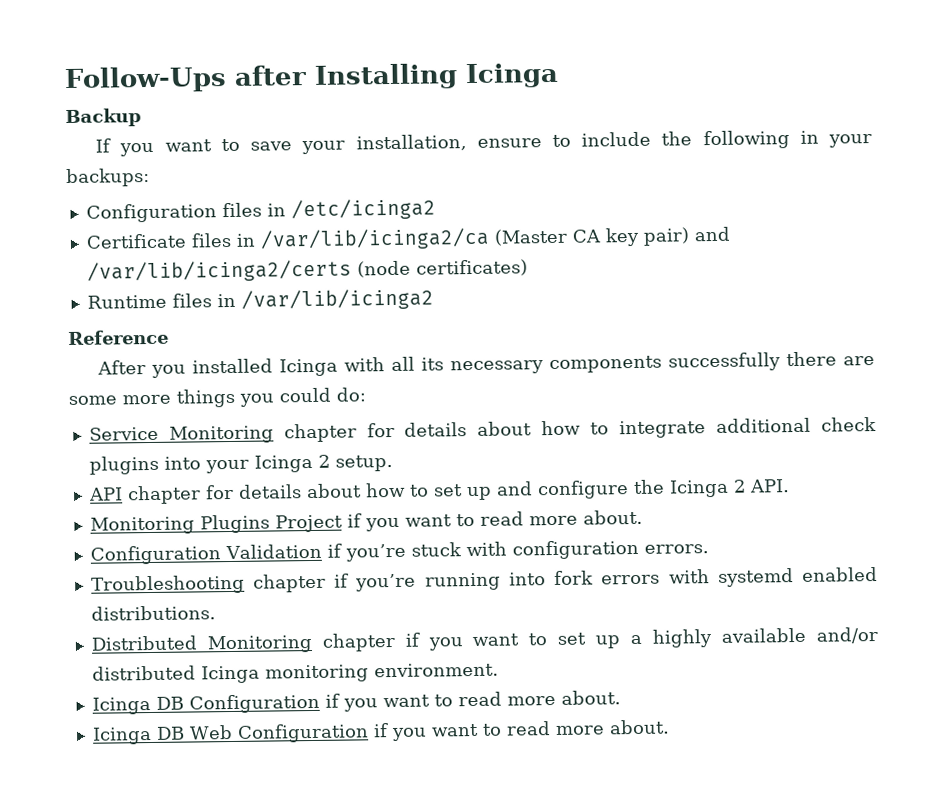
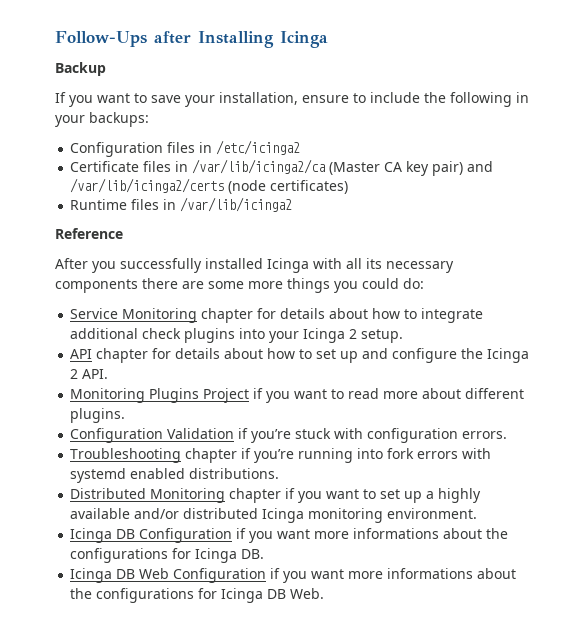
- After you installed Icinga with all its necessary components successfully there are some more things you could do:
+ After you successfully installed Icinga with all its necessary components there are some more things you could do:
- Monitoring Plugins Project if you want to read more about.
+ Monitoring Plugins Project if you want to read more about different plugins.
- Icinga DB Configuration if you want to read more about.
+ Icinga DB Configuration if you want more informations about the configurations for Icinga DB.
- Icinga DB Web Configuration if you want to read more about.
+ Icinga DB Web Configuration if you want more informations about the configurations for Icinga DB Web.

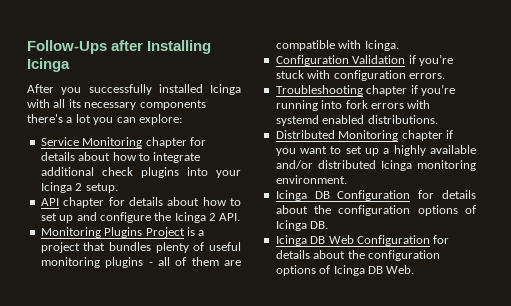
- Backup
- If you want to save your installation, ensure to include the following in your backups:
- Configuration files in /etc/icinga2
- Certificate files in /var/lib/icinga2/ca (Master CA key pair) and /var/lib/icinga2/certs (node certificates)
- Runtime files in /var/lib/icinga2
- Reference
- After you successfully installed Icinga with all its necessary components there are some more things you could do:
+ After you successfully installed Icinga with all its necessary components there's a lot you can explore:
- Monitoring Plugins Project if you want to read more about different plugins.
+ Monitoring Plugins Project is a project that bundles plenty of useful monitoring plugins - all of them are compatible with Icinga.
- Icinga DB Configuration if you want more informations about the configurations for Icinga DB.
+ Icinga DB Configuration for details about the configuration options of Icinga DB.
- Icinga DB Web Configuration if you want more informations about the configurations for Icinga DB Web.
+ Icinga DB Web Configuration for details about the configuration options of Icinga DB Web.

